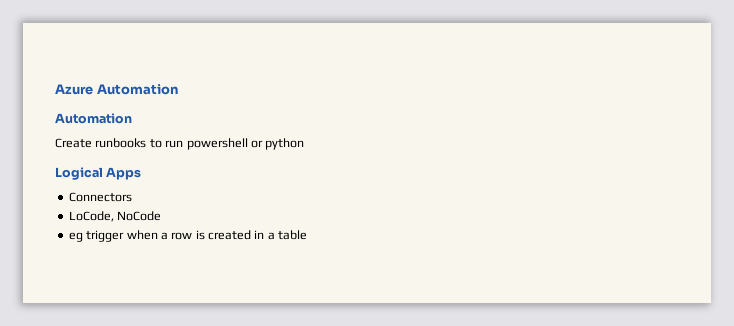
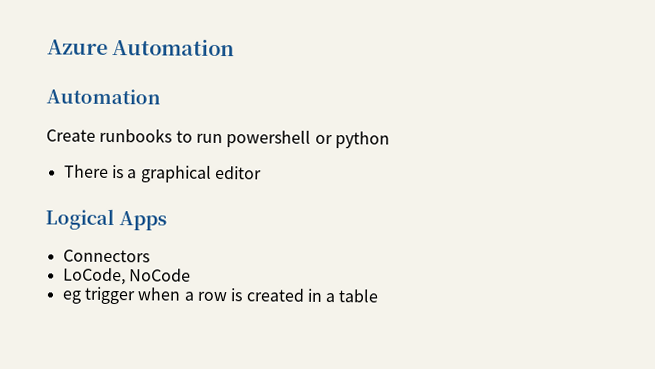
+ There is a graphical editor

